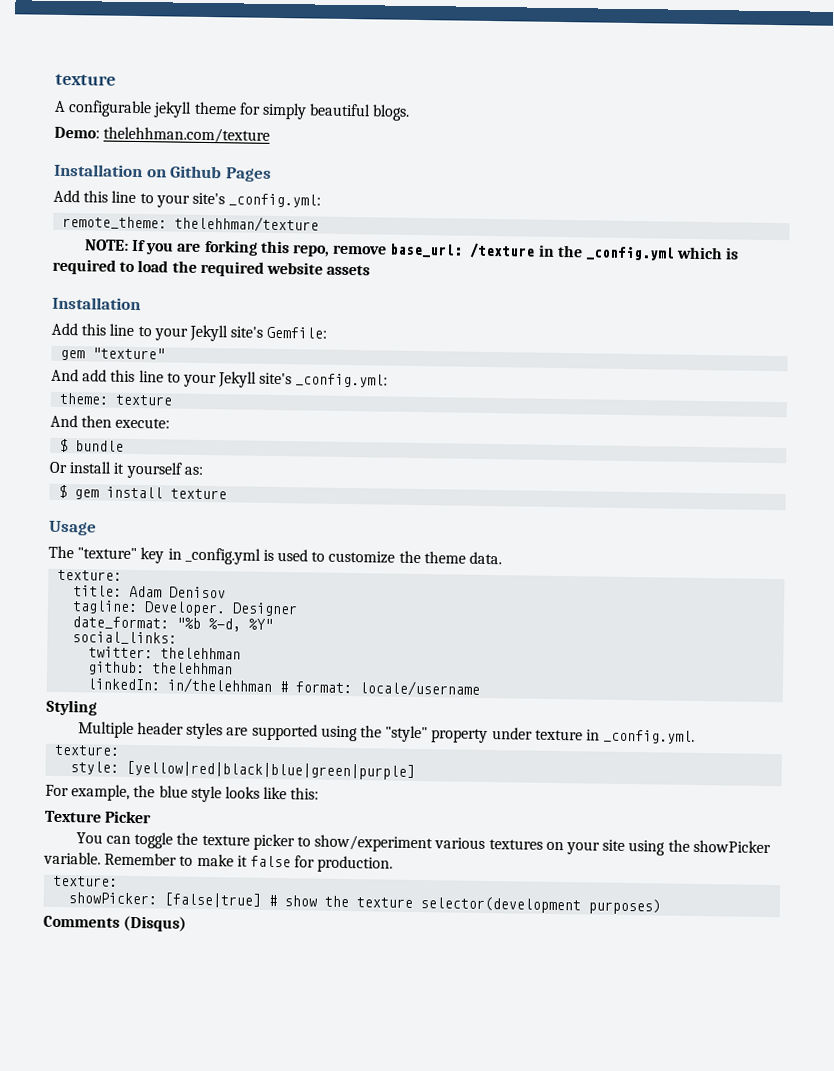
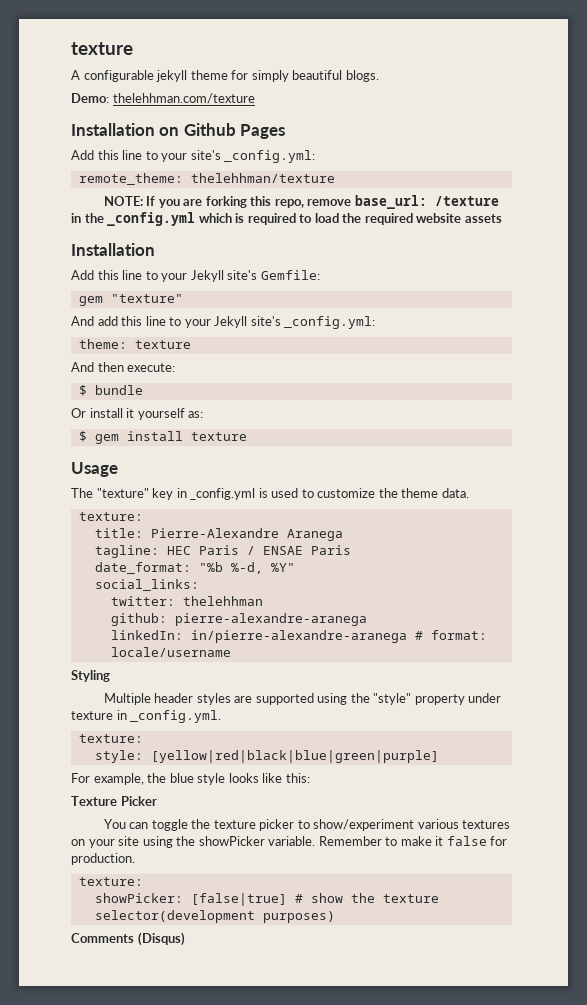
- title: Adam Denisov
+ title: Pierre-Alexandre Aranega
- tagline: Developer. Designer
+ tagline: HEC Paris / ENSAE Paris
- github: thelehhman
+ github: pierre-alexandre-aranega
- linkedIn: in/thelehhman # format: locale/username
+ linkedIn: in/pierre-alexandre-aranega # format: locale/username

